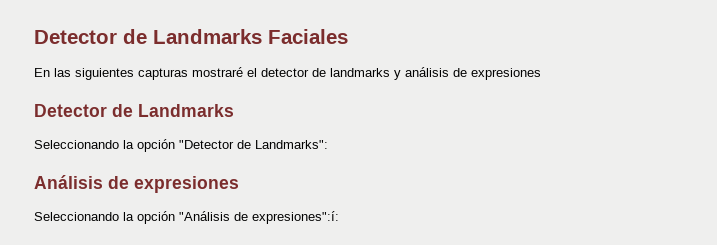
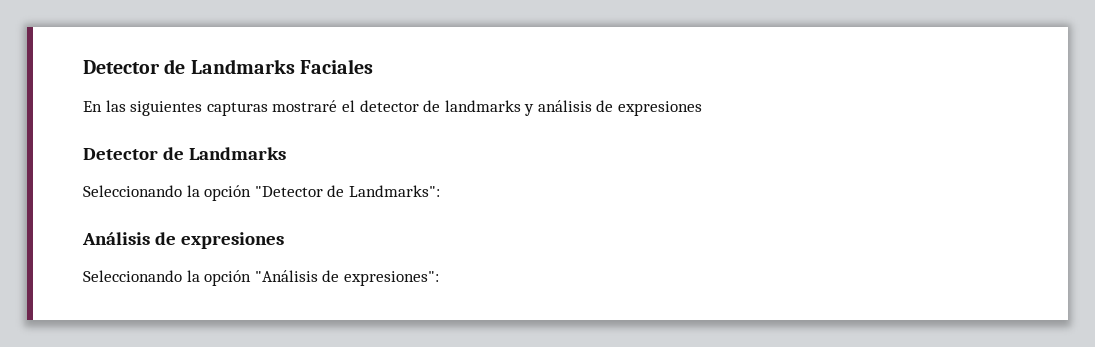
- Seleccionando la opción "Análisis de expresiones":í:
+ Seleccionando la opción "Análisis de expresiones":

